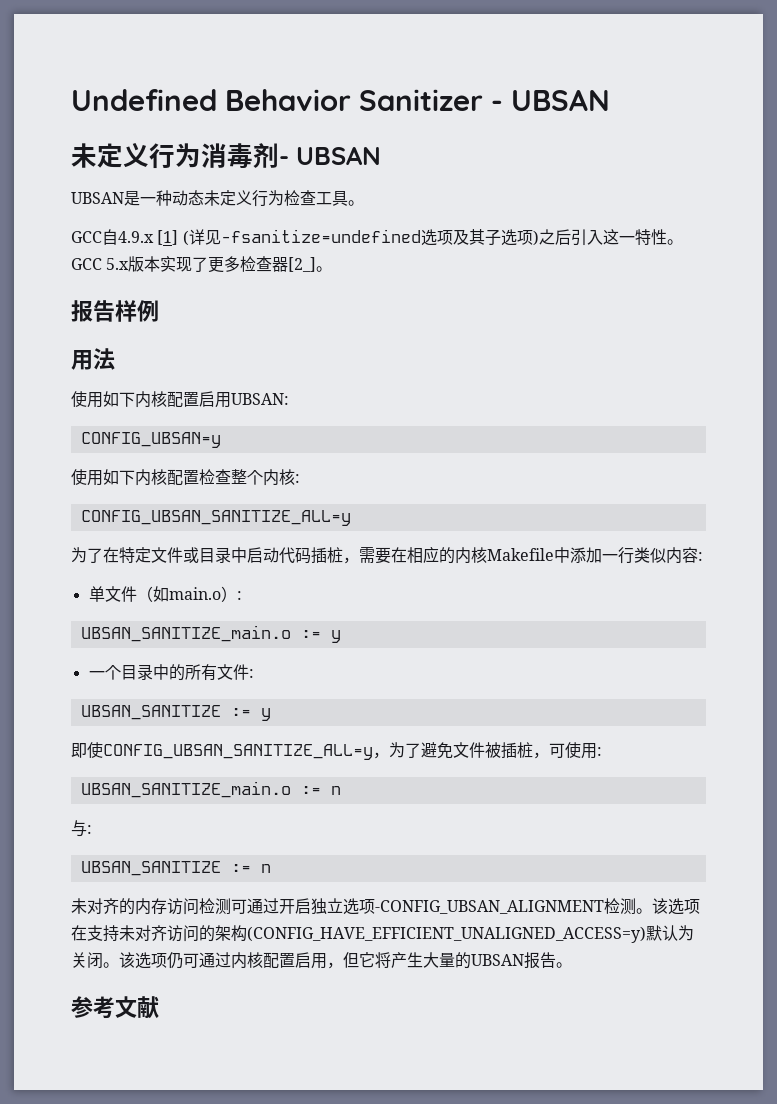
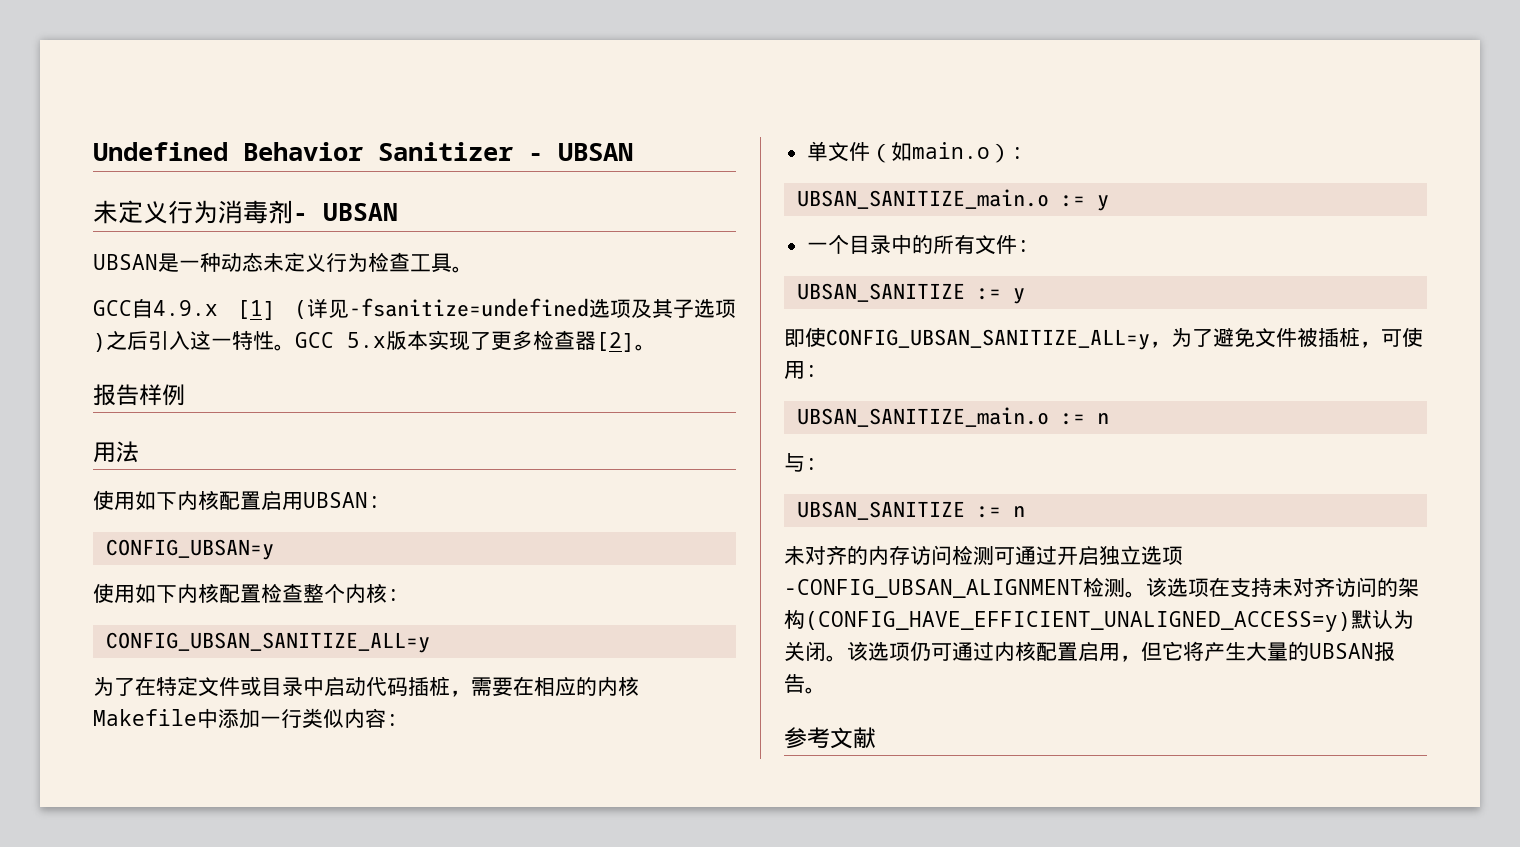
- GCC 5.x版本实现了更多检查器[2_]。
+ GCC 5.x版本实现了更多检查器[2]。

